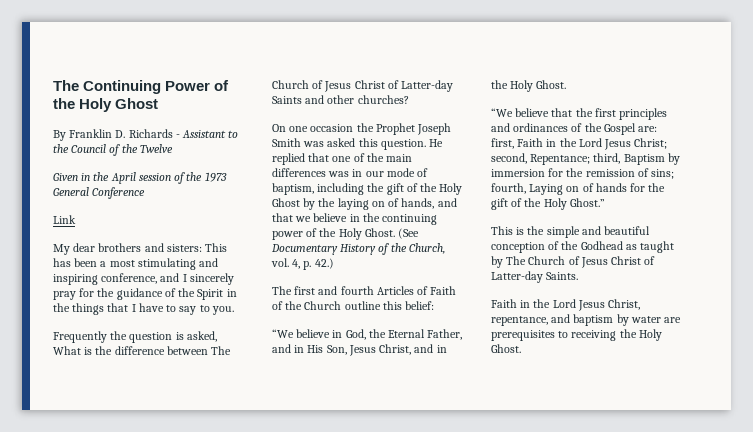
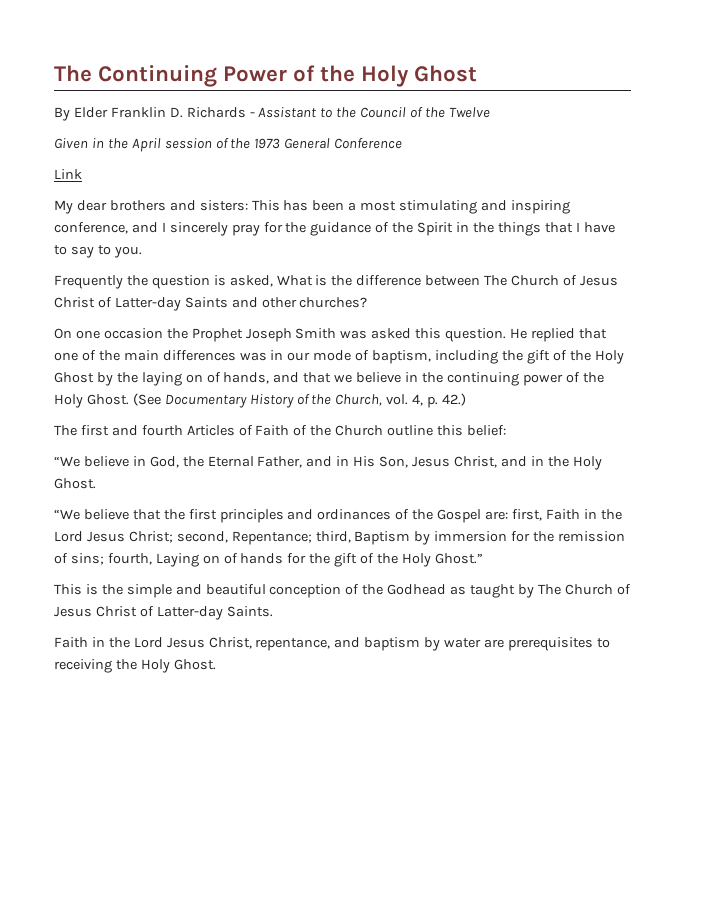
- By Franklin D. Richards - Assistant to the Council of the Twelve
+ By Elder Franklin D. Richards - Assistant to the Council of the Twelve

